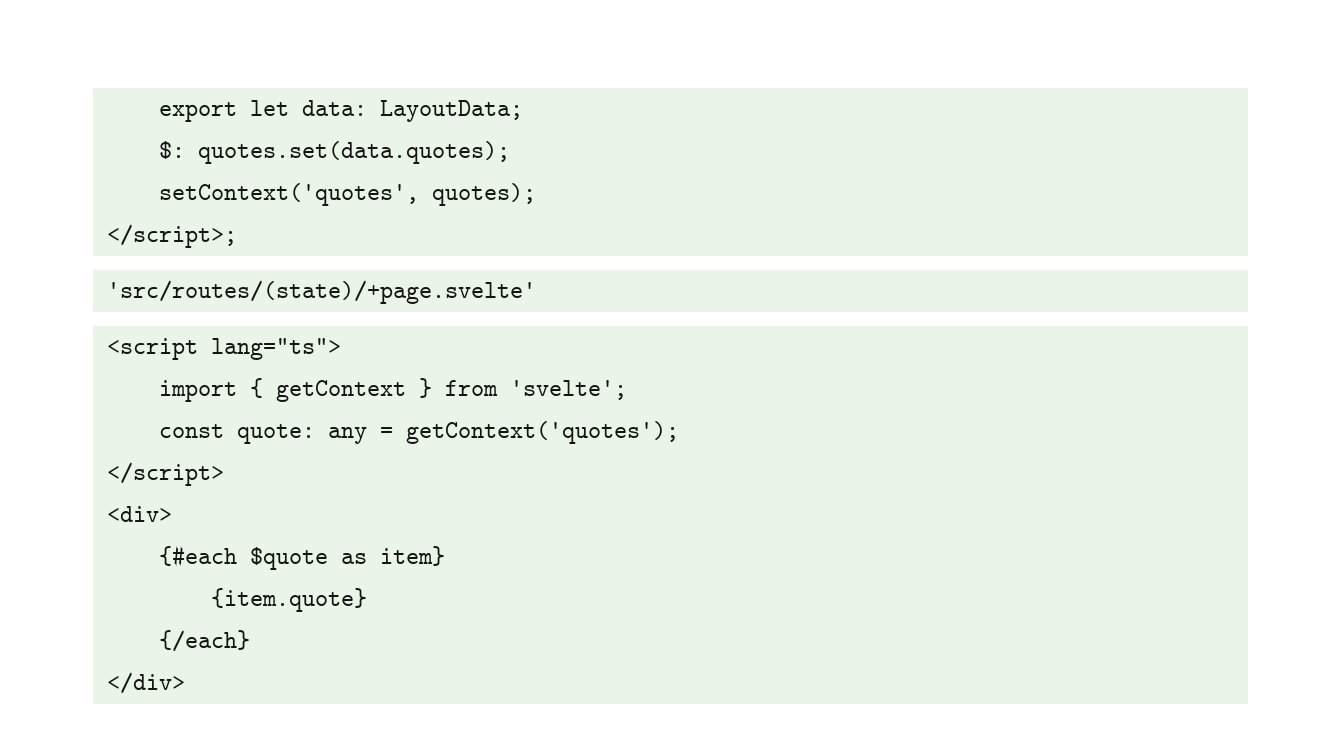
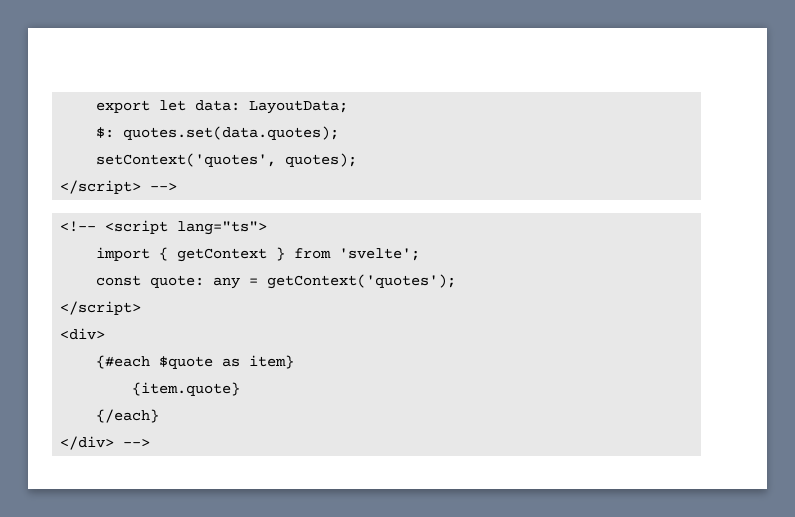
- </script>;
- 'src/routes/(state)/+page.svelte'
- <script lang="ts">
+ </script> -->
+ <!-- <script lang="ts">
- </div>
+ </div> -->

